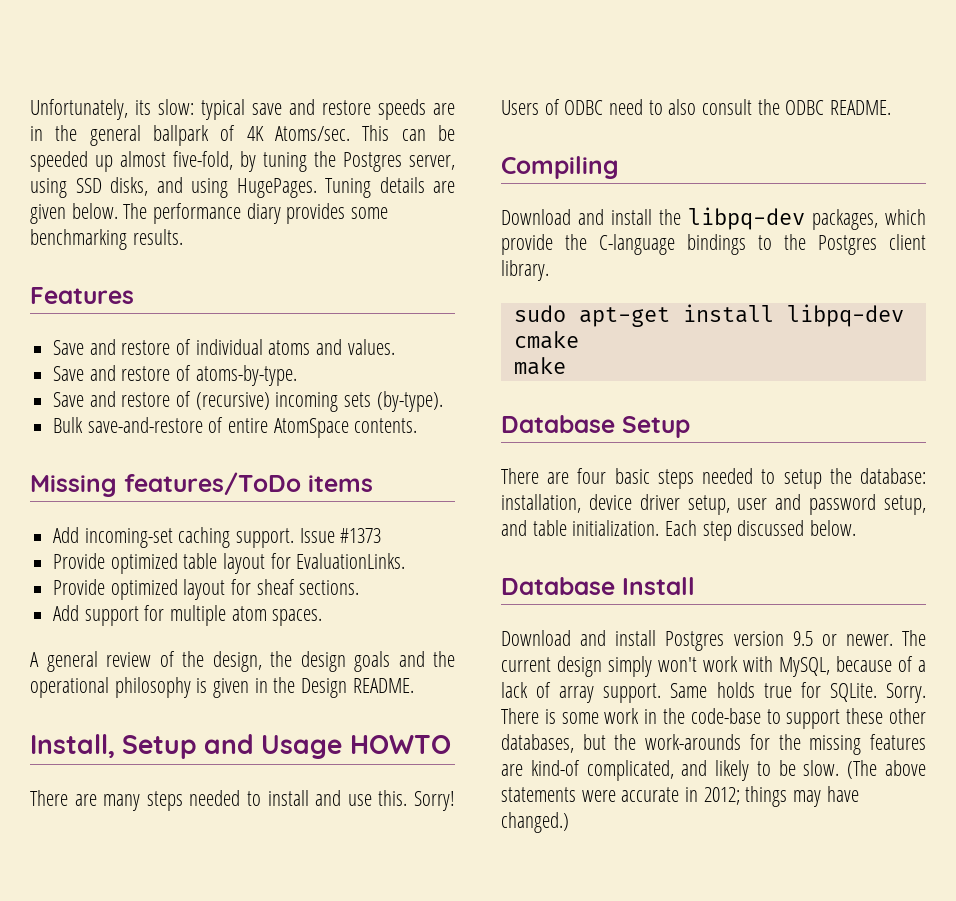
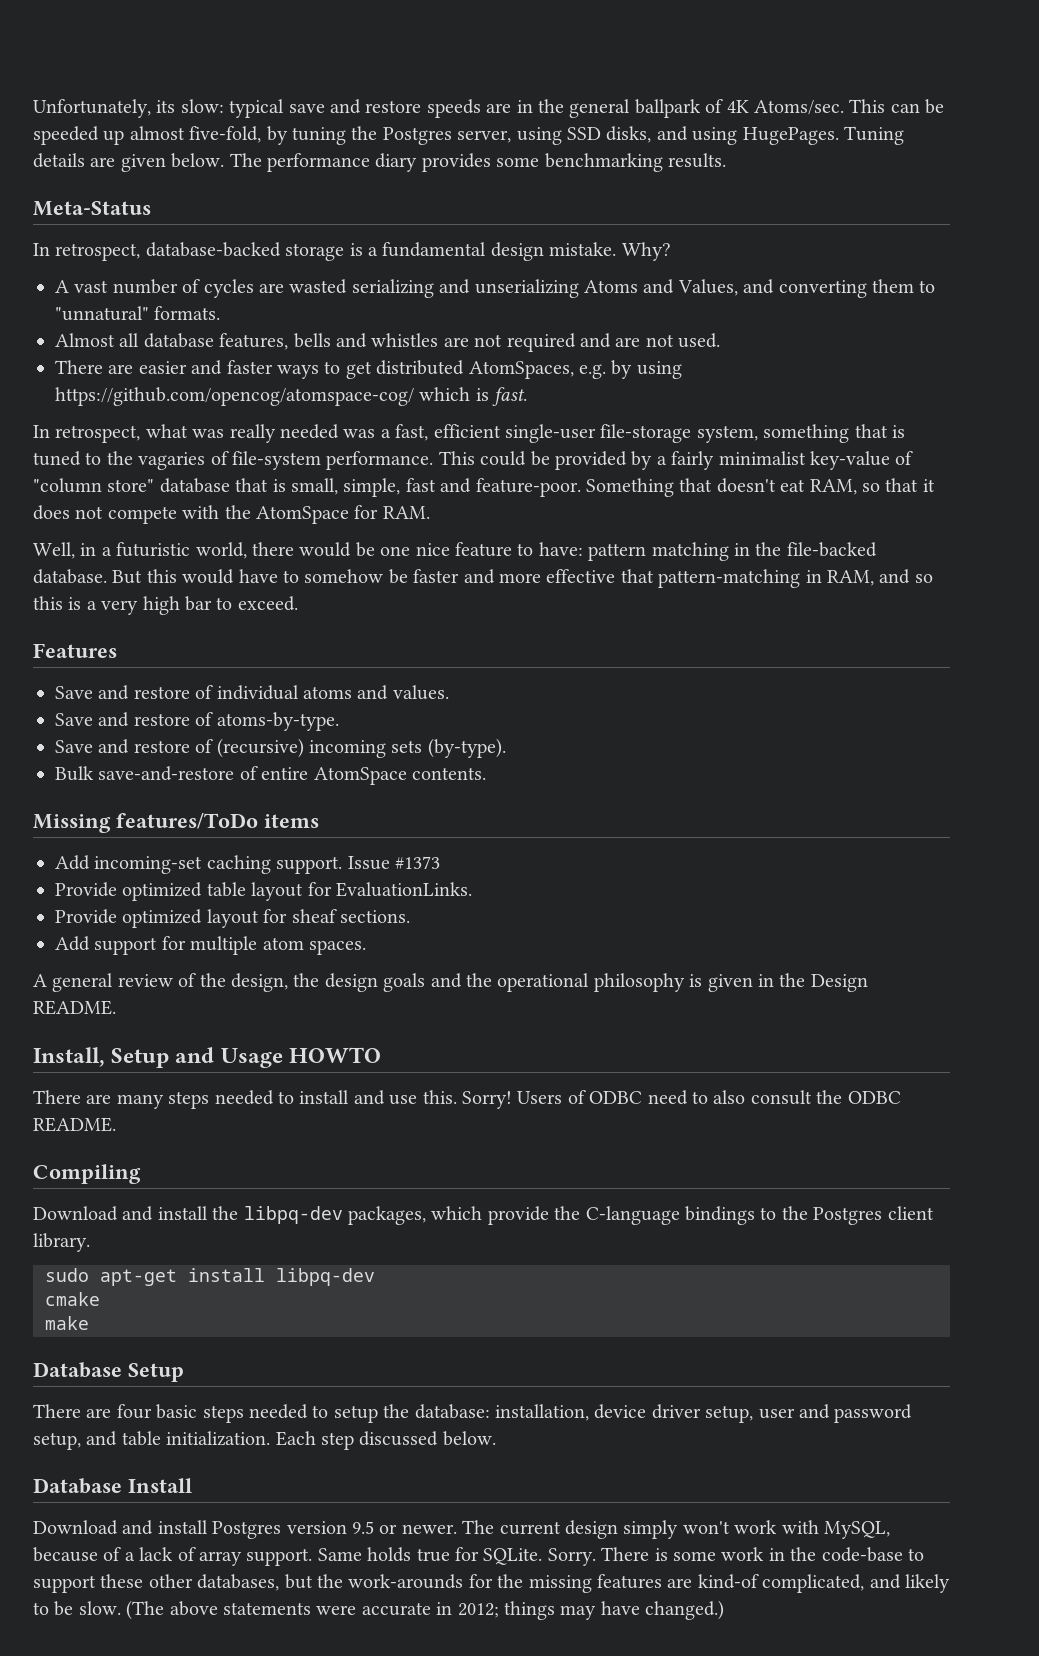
+ Meta-Status
+ In retrospect, database-backed storage is a fundamental design mistake. Why?
+ A vast number of cycles are wasted serializing and unserializing Atoms and Values, and converting them to "unnatural" formats.
+ Almost all database features, bells and whistles are not required and are not used.
+ There are easier and faster ways to get distributed AtomSpaces, e.g. by using https://github.com/opencog/atomspace-cog/ which is fast.
+ In retrospect, what was really needed was a fast, efficient single-user file-storage system, something that is tuned to the vagaries of file-system performance. This could be provided by a fairly minimalist key-value of "column store" database that is small, simple, fast and feature-poor. Something that doesn't eat RAM, so that it does not compete with the AtomSpace for RAM.
+ Well, in a futuristic world, there would be one nice feature to have: pattern matching in the file-backed database. But this would have to somehow be faster and more effective that pattern-matching in RAM, and so this is a very high bar to exceed.

